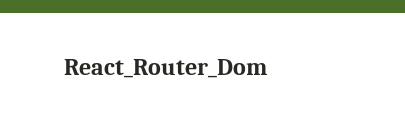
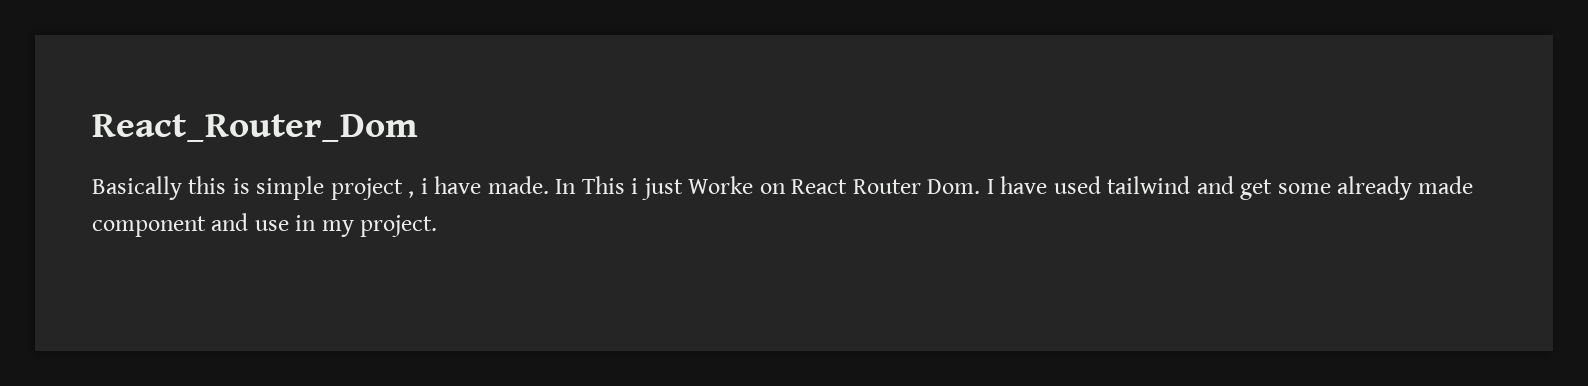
+ Basically this is simple project , i have made. In This i just Worke on React Router Dom. I have used tailwind and get some already made component and use in my project.

